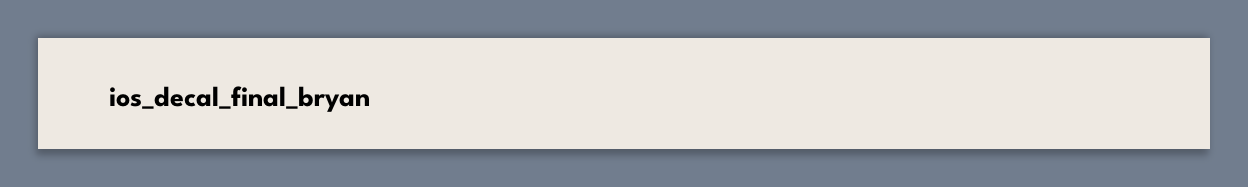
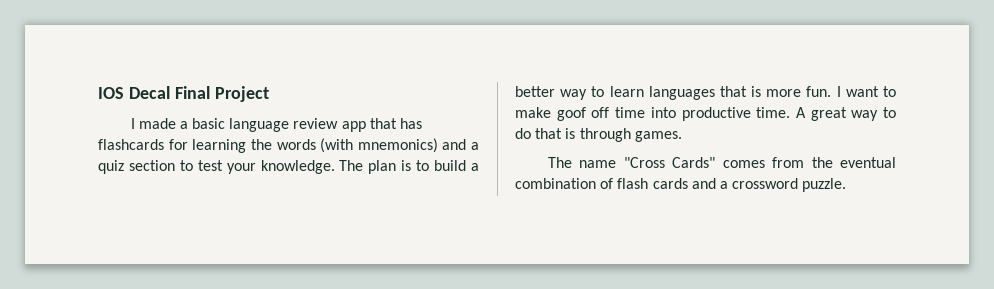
- ios_decal_final_bryan
+ IOS Decal Final Project
+ I made a basic language review app that has flashcards for learning the words (with mnemonics) and a quiz section to test your knowledge. The plan is to build a better way to learn languages that is more fun. I want to make goof off time into productive time. A great way to do that is through games.
+ The name "Cross Cards" comes from the eventual combination of flash cards and a crossword puzzle.

